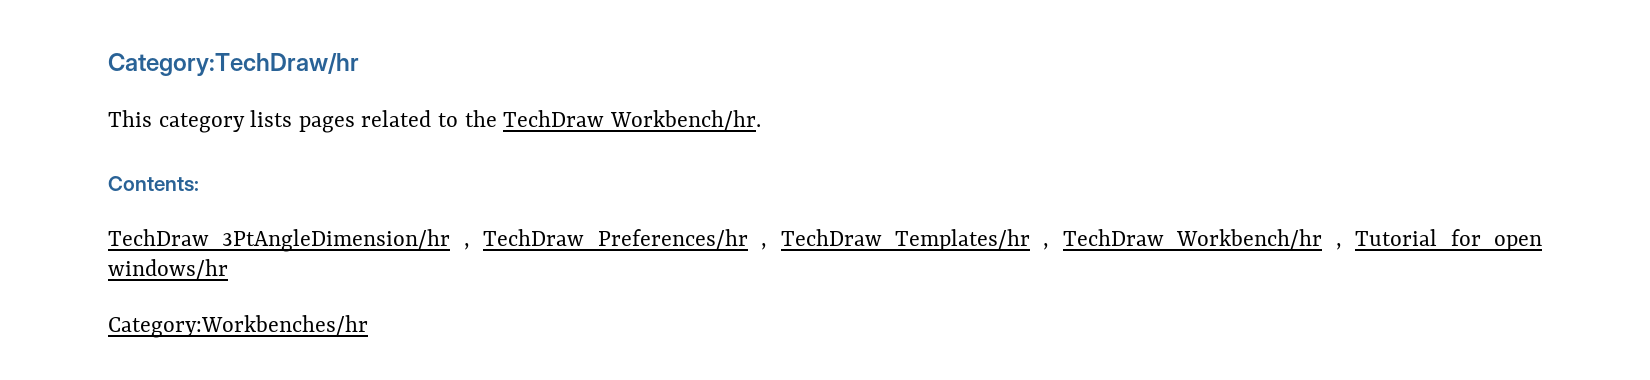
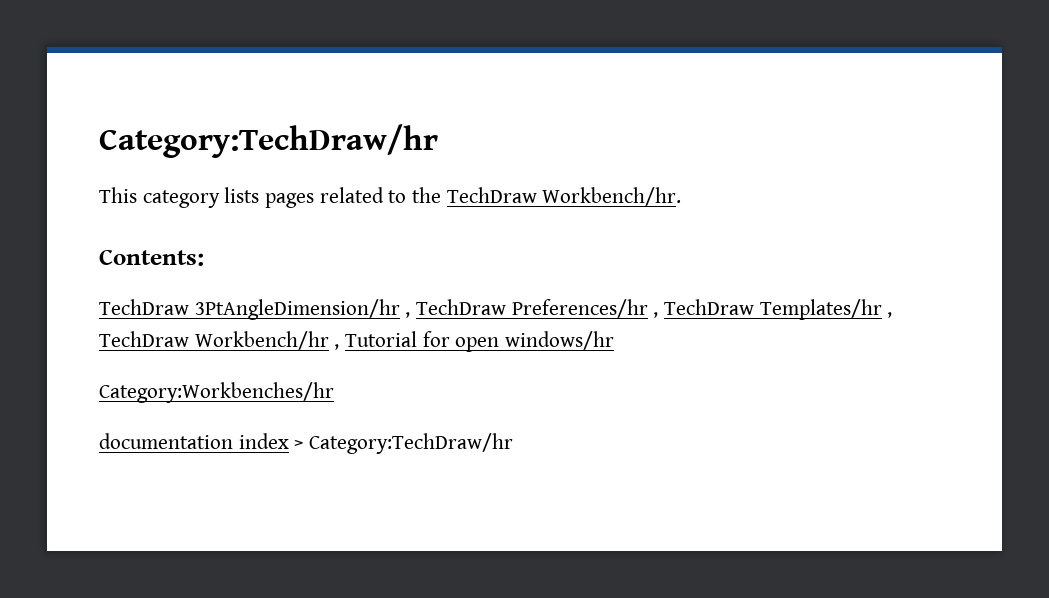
+ documentation index > Category:TechDraw/hr

